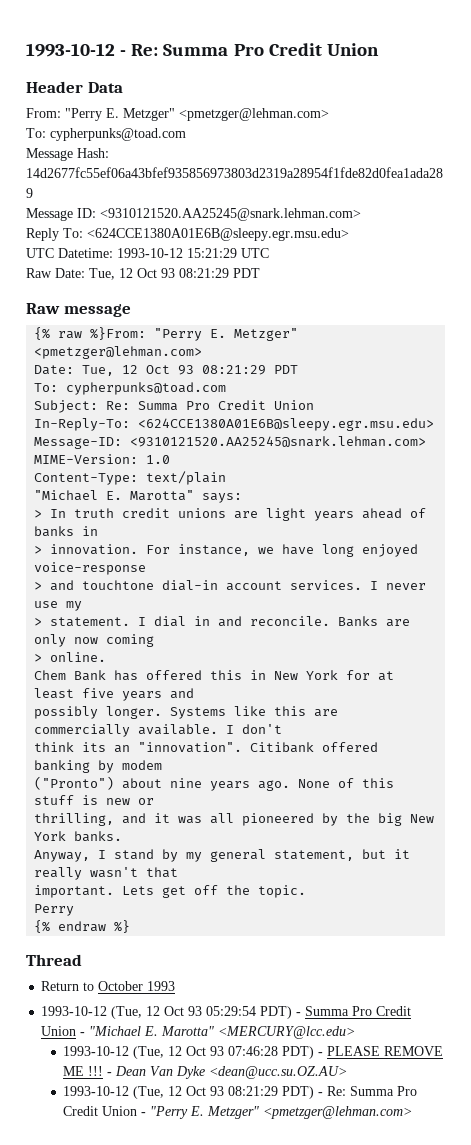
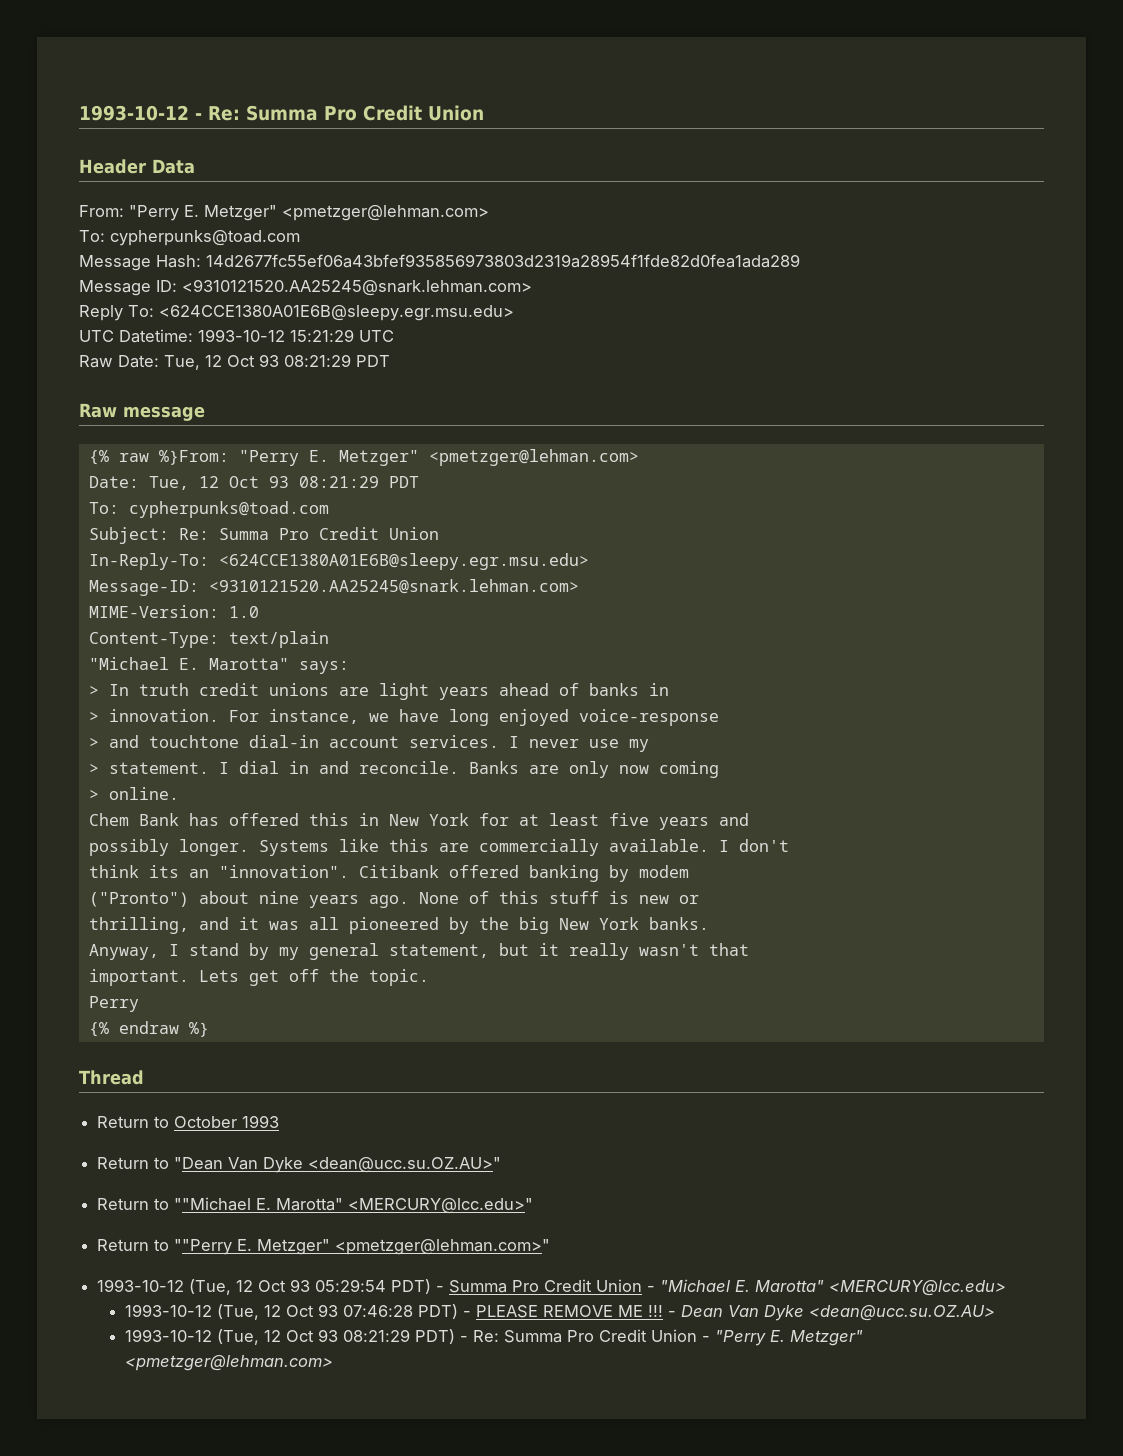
+ Return to "Dean Van Dyke <dean@ucc.su.OZ.AU>"
+ Return to ""Michael E. Marotta" <MERCURY@lcc.edu>"
+ Return to ""Perry E. Metzger" <pmetzger@lehman.com>"

